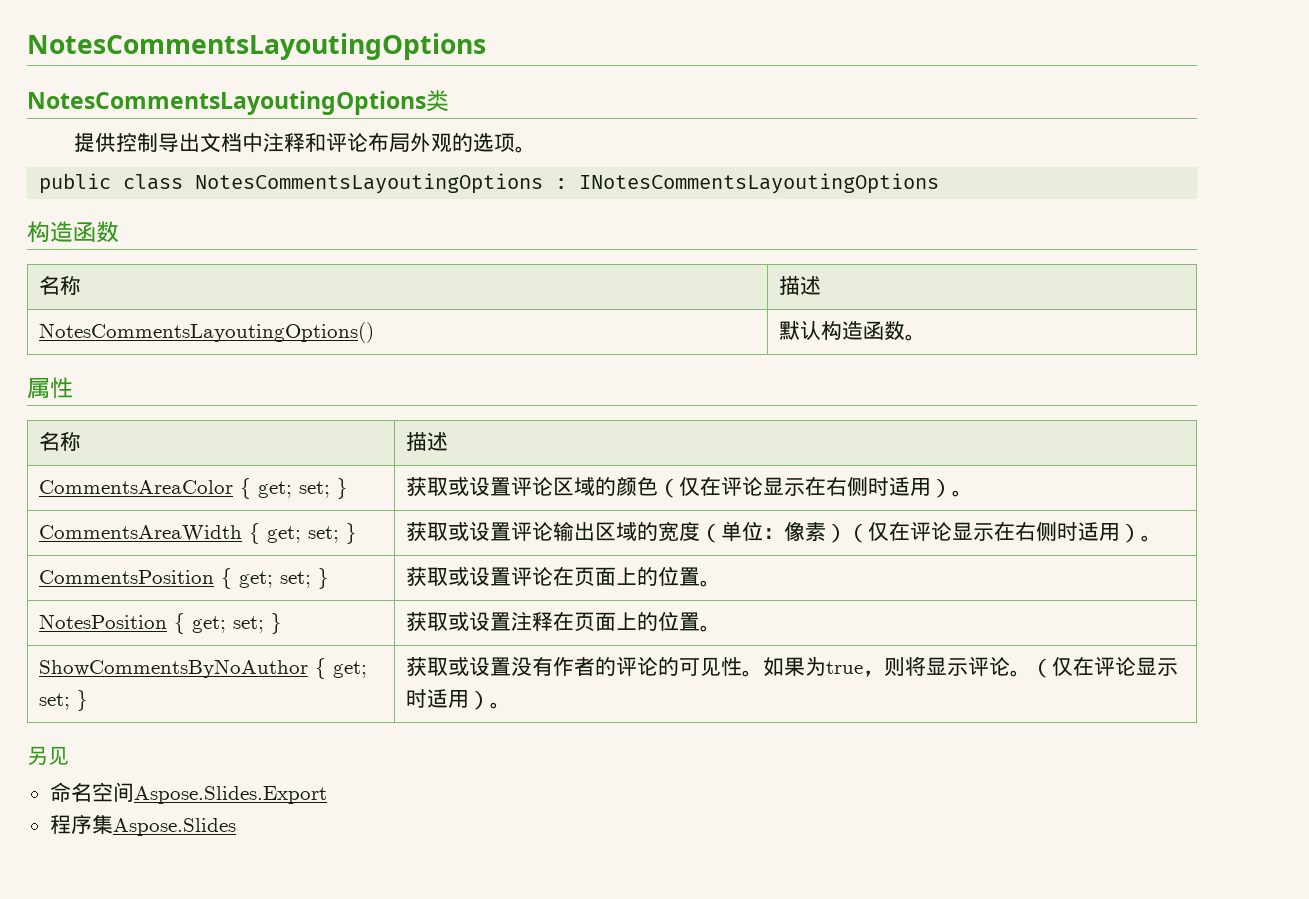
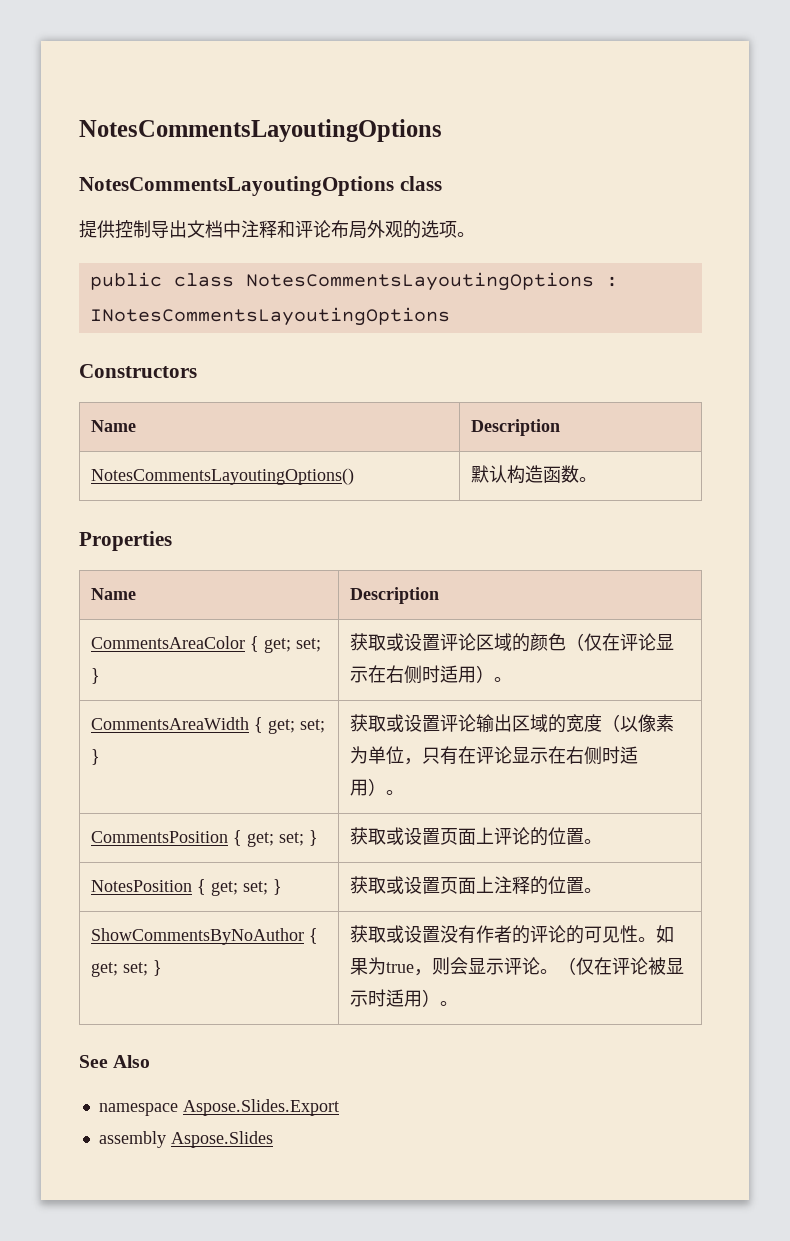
- NotesCommentsLayoutingOptions类
+ NotesCommentsLayoutingOptions class
  public class NotesCommentsLayoutingOptions : INotesCommentsLayoutingOptions
- 构造函数
- 名称 | 描述
+ Constructors
+ Name | Description
- 属性
- 名称 | 描述
+ Properties
+ Name | Description
- CommentsAreaWidth { get; set; } | 获取或设置评论输出区域的宽度（单位：像素）（仅在评论显示在右侧时适用）。
+ CommentsAreaWidth { get; set; } | 获取或设置评论输出区域的宽度（以像素为单位，只有在评论显示在右侧时适用）。
- CommentsPosition { get; set; } | 获取或设置评论在页面上的位置。
+ CommentsPosition { get; set; } | 获取或设置页面上评论的位置。
- NotesPosition { get; set; } | 获取或设置注释在页面上的位置。
+ NotesPosition { get; set; } | 获取或设置页面上注释的位置。
- ShowCommentsByNoAuthor { get; set; } | 获取或设置没有作者的评论的可见性。如果为true，则将显示评论。（仅在评论显示时适用）。
+ ShowCommentsByNoAuthor { get; set; } | 获取或设置没有作者的评论的可见性。如果为true，则会显示评论。（仅在评论被显示时适用）。
- 另见
- 命名空间Aspose.Slides.Export
+ See Also
+ namespace Aspose.Slides.Export
- 程序集Aspose.Slides
+ assembly Aspose.Slides

